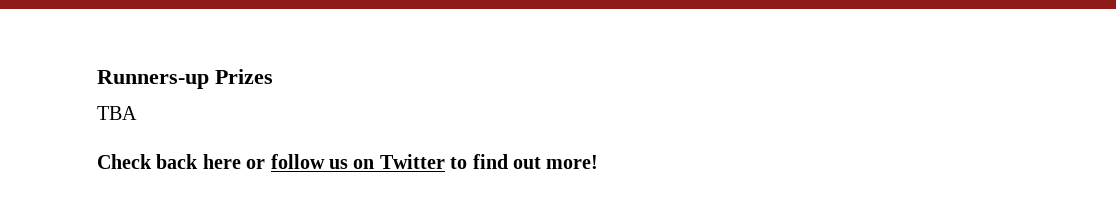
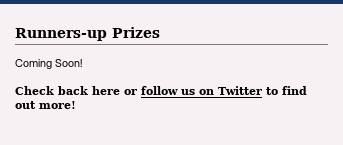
- TBA
+ Coming Soon!

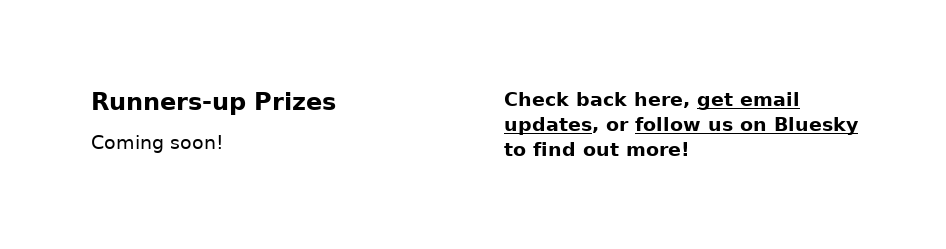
- Coming Soon!
+ Coming soon!
- Check back here or follow us on Twitter to find out more!
+ Check back here, get email updates, or follow us on Bluesky to find out more!

